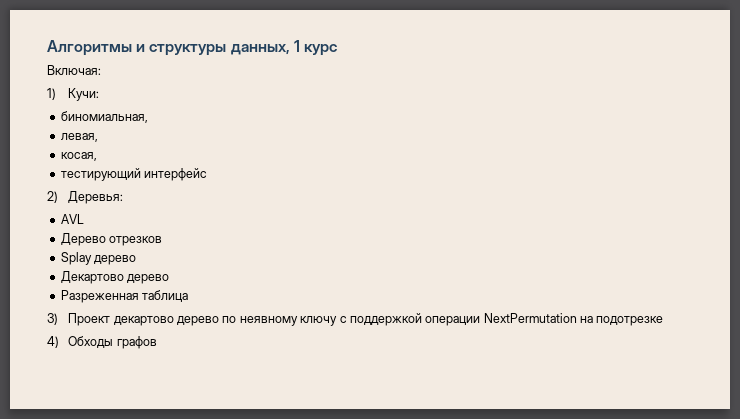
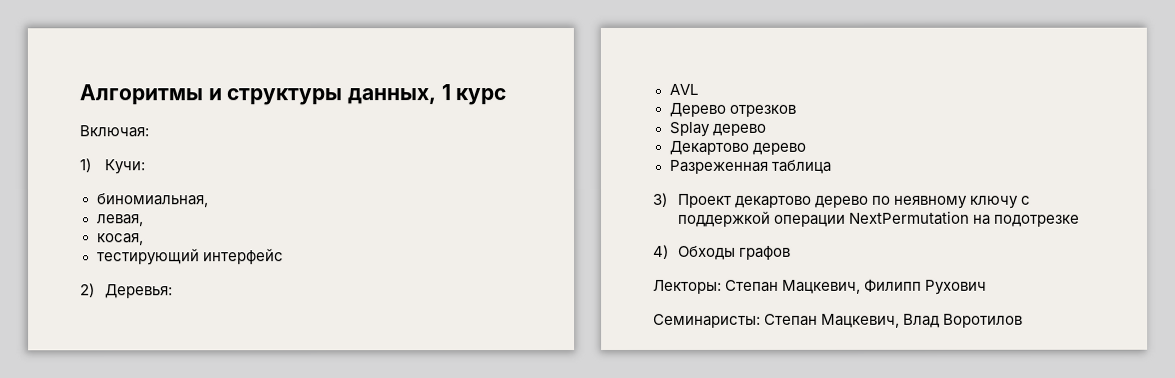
+ Лекторы: Степан Мацкевич, Филипп Рухович
+ Семинаристы: Степан Мацкевич, Влад Воротилов

